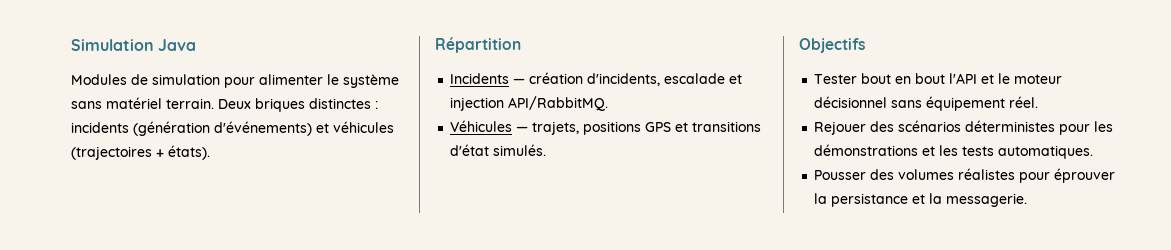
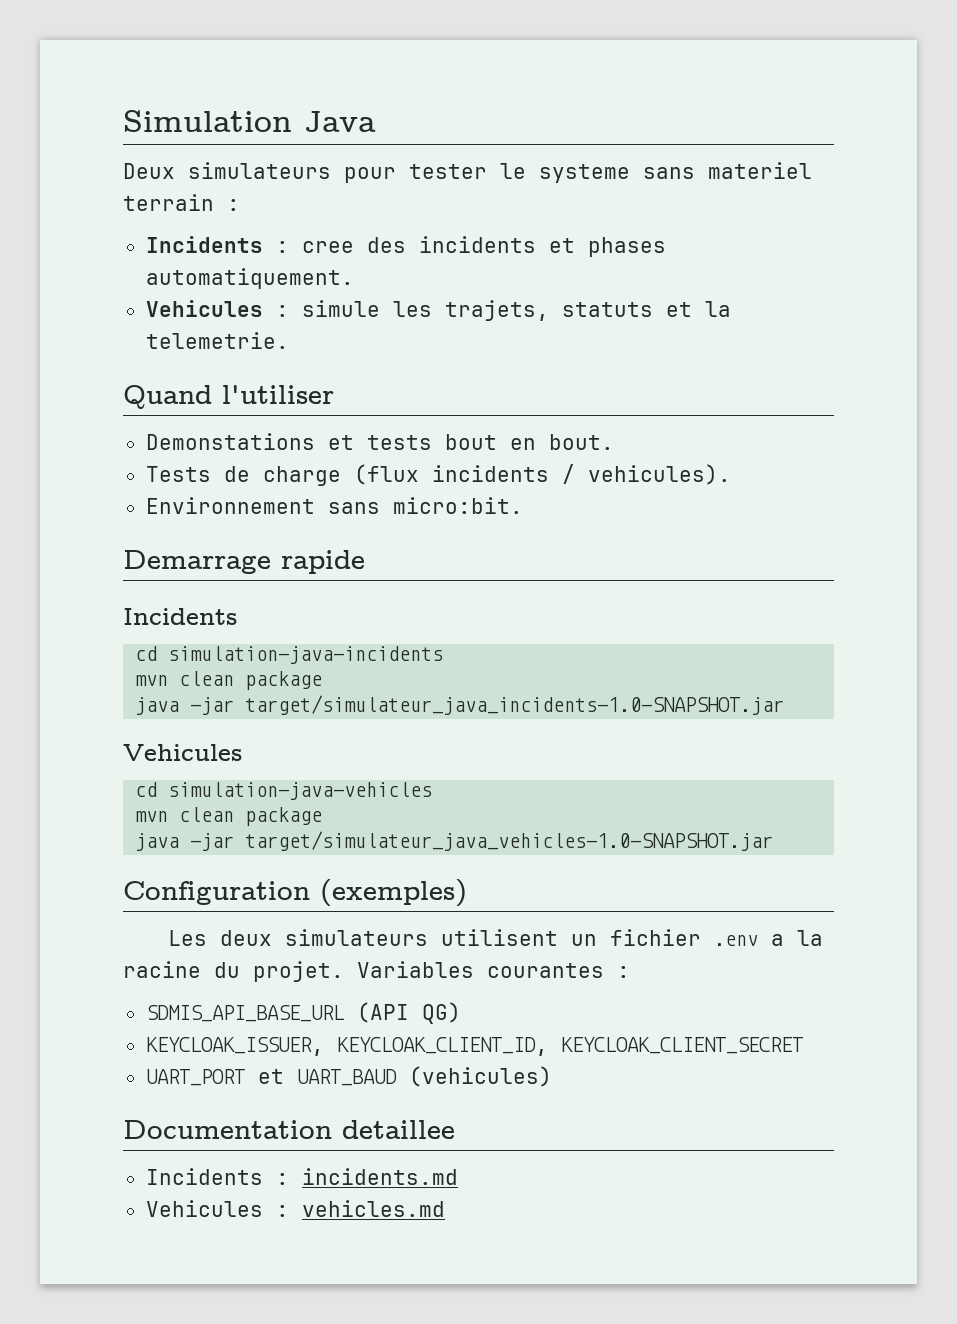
- Modules de simulation pour alimenter le système sans matériel terrain. Deux briques distinctes : incidents (génération d'événements) et véhicules (trajectoires + états).
- Répartition
- Incidents — création d'incidents, escalade et injection API/RabbitMQ.
- Véhicules — trajets, positions GPS et transitions d'état simulés.
- Objectifs
- Tester bout en bout l'API et le moteur décisionnel sans équipement réel.
- Rejouer des scénarios déterministes pour les démonstrations et les tests automatiques.
- Pousser des volumes réalistes pour éprouver la persistance et la messagerie.
+ Deux simulateurs pour tester le systeme sans materiel terrain :
+ Incidents : cree des incidents et phases automatiquement.
+ Vehicules : simule les trajets, statuts et la telemetrie.
+ Quand l'utiliser
+ Demonstations et tests bout en bout.
+ Tests de charge (flux incidents / vehicules).
+ Environnement sans micro:bit.
+ Demarrage rapide
+ Incidents
+ cd simulation-java-incidents
+ mvn clean package
+ java -jar target/simulateur_java_incidents-1.0-SNAPSHOT.jar
+ Vehicules
+ cd simulation-java-vehicles
+ mvn clean package
+ java -jar target/simulateur_java_vehicles-1.0-SNAPSHOT.jar
+ Configuration (exemples)
+ Les deux simulateurs utilisent un fichier .env a la racine du projet. Variables courantes :
+ SDMIS_API_BASE_URL (API QG)
+ KEYCLOAK_ISSUER, KEYCLOAK_CLIENT_ID, KEYCLOAK_CLIENT_SECRET
+ UART_PORT et UART_BAUD (vehicules)
+ Documentation detaillee
+ Incidents : incidents.md
+ Vehicules : vehicles.md

